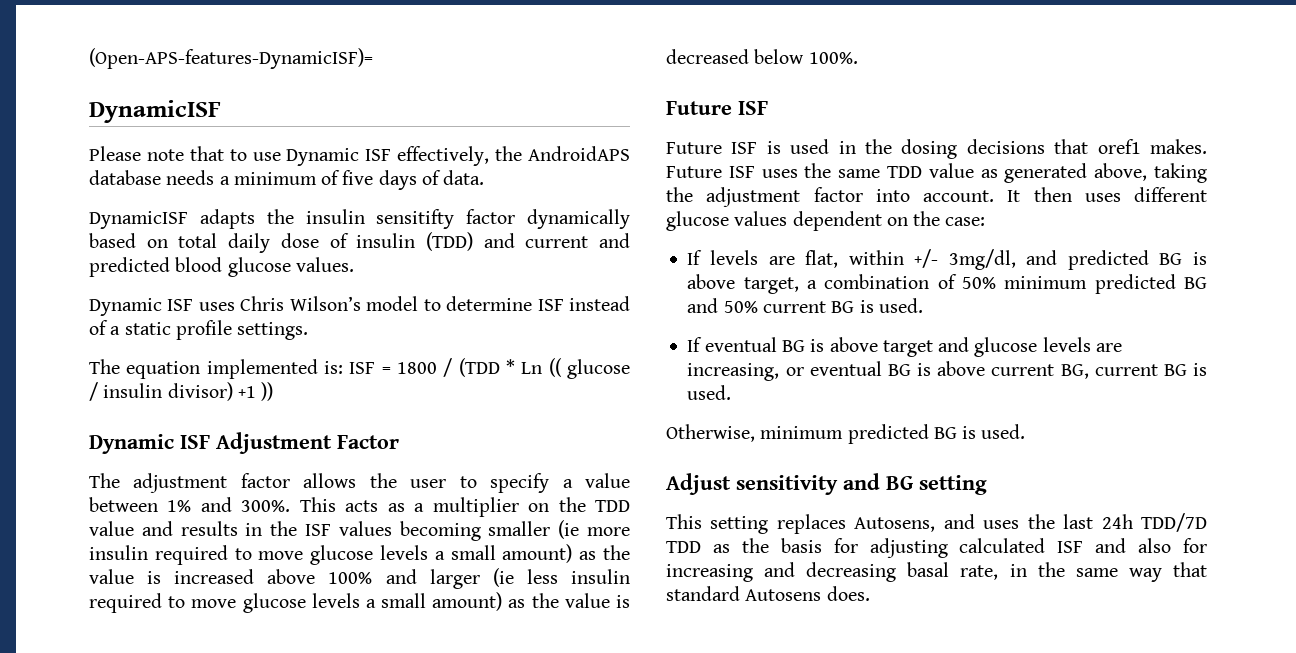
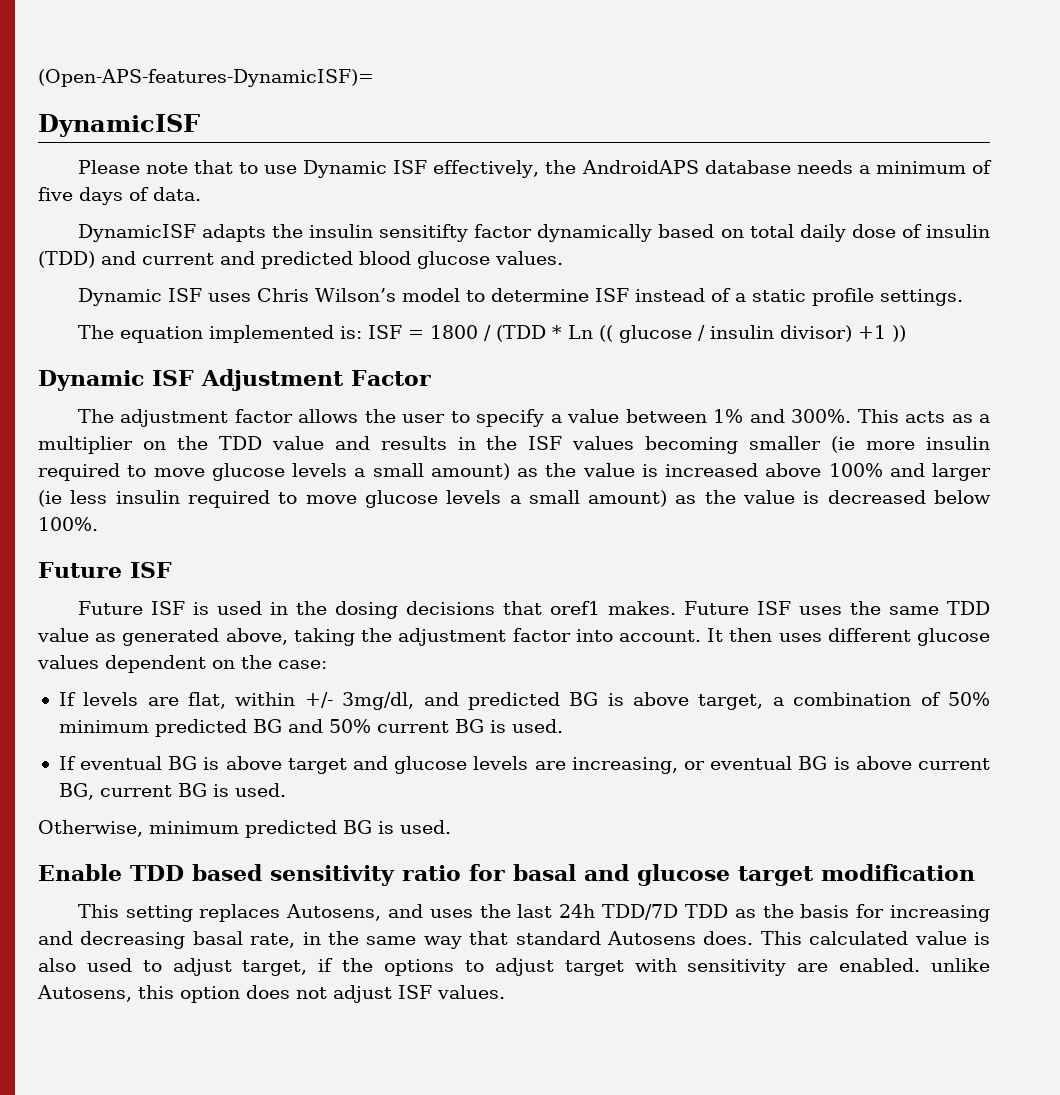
- Adjust sensitivity and BG setting
+ Enable TDD based sensitivity ratio for basal and glucose target modification
- This setting replaces Autosens, and uses the last 24h TDD/7D TDD as the basis for adjusting calculated ISF and also for increasing and decreasing basal rate, in the same way that standard Autosens does.
+ This setting replaces Autosens, and uses the last 24h TDD/7D TDD as the basis for increasing and decreasing basal rate, in the same way that standard Autosens does.
+ This calculated value is also used to adjust target, if the options to adjust target with sensitivity are enabled. unlike Autosens, this option does not adjust ISF values.

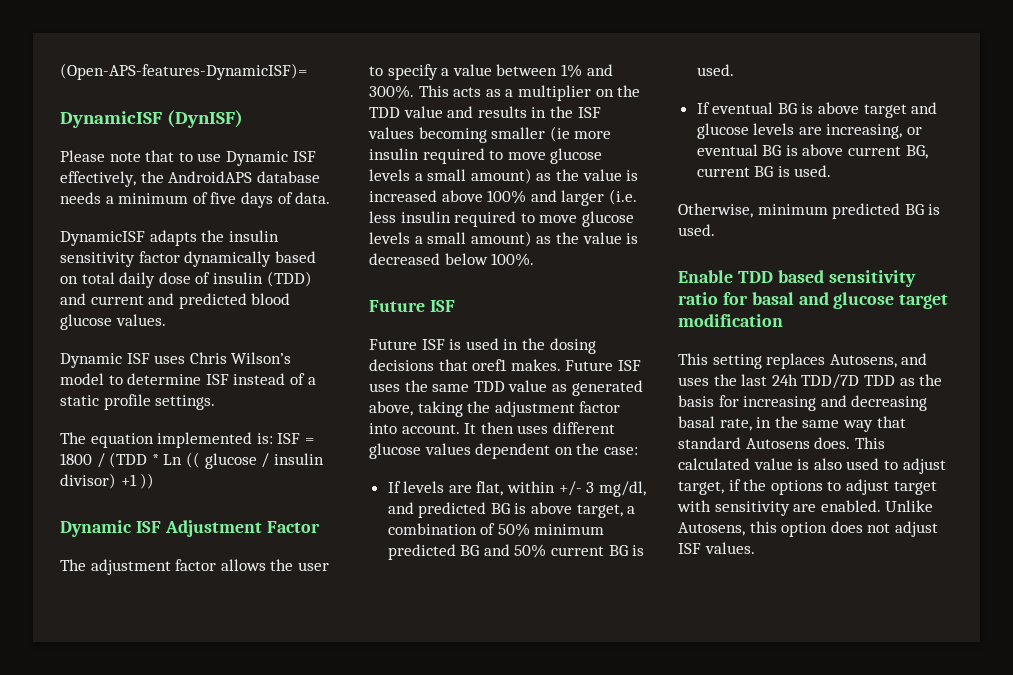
  (Open-APS-features-DynamicISF)=
- DynamicISF
+ DynamicISF (DynISF)
- DynamicISF adapts the insulin sensitifty factor dynamically based on total daily dose of insulin (TDD) and current and predicted blood glucose values.
+ DynamicISF adapts the insulin sensitivity factor dynamically based on total daily dose of insulin (TDD) and current and predicted blood glucose values.
- This acts as a multiplier on the TDD value and results in the ISF values becoming smaller (ie more insulin required to move glucose levels a small amount) as the value is increased above 100% and larger (ie less insulin required to move glucose levels a small amount) as the value is decreased below 100%.
+ This acts as a multiplier on the TDD value and results in the ISF values becoming smaller (ie more insulin required to move glucose levels a small amount) as the value is increased above 100% and larger (i.e. less insulin required to move glucose levels a small amount) as the value is decreased below 100%.
- If levels are flat, within +/- 3mg/dl, and predicted BG is above target, a combination of 50% minimum predicted BG and 50% current BG is used.
+ If levels are flat, within +/- 3 mg/dl, and predicted BG is above target, a combination of 50% minimum predicted BG and 50% current BG is used.
- This calculated value is also used to adjust target, if the options to adjust target with sensitivity are enabled. unlike Autosens, this option does not adjust ISF values.
+ This calculated value is also used to adjust target, if the options to adjust target with sensitivity are enabled. Unlike Autosens, this option does not adjust ISF values.

